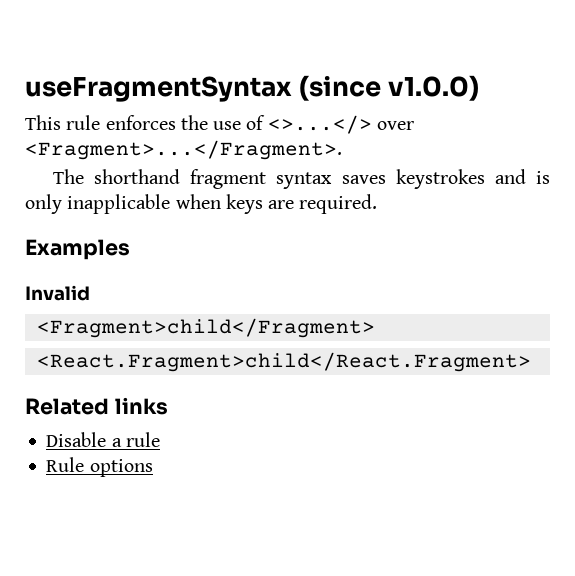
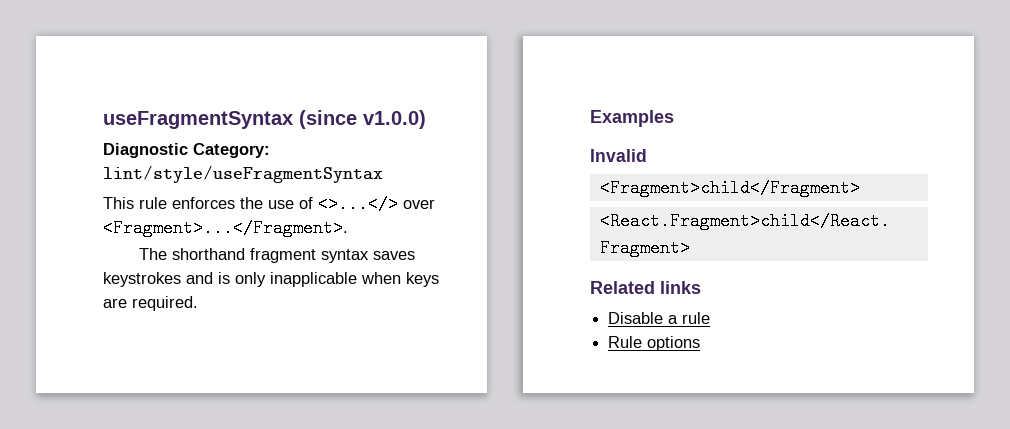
+ Diagnostic Category: lint/style/useFragmentSyntax

